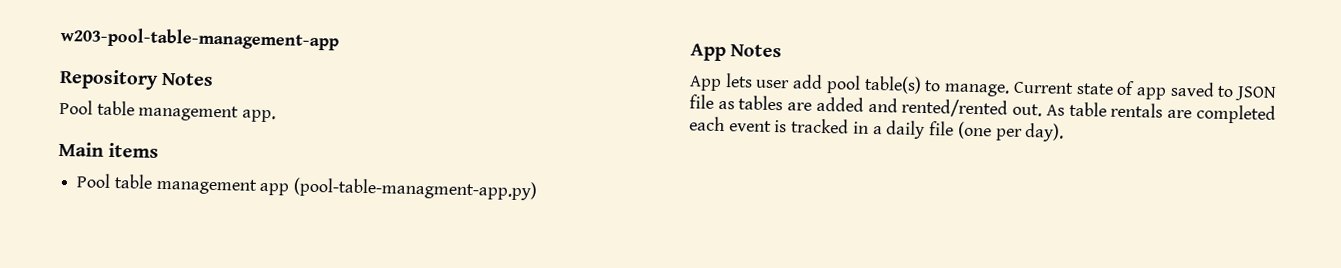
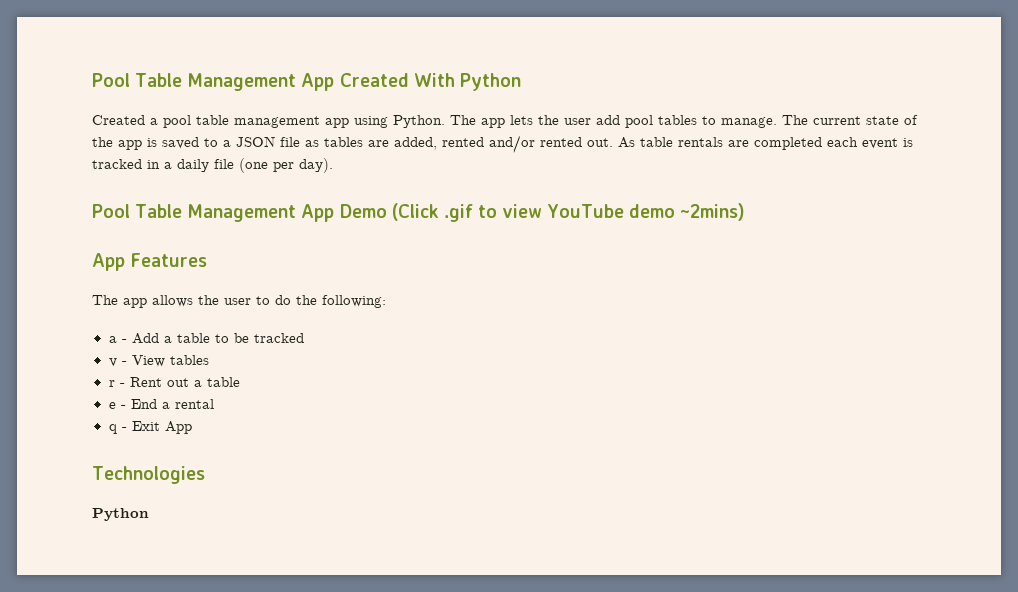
- w203-pool-table-management-app
- Repository Notes
- Pool table management app.
- Main items
- Pool table management app (pool-table-managment-app.py)
- App Notes
- App lets user add pool table(s) to manage.
+ Pool Table Management App Created With Python
+ Created a pool table management app using Python. The app lets the user add pool tables to manage.
- Current state of app saved to JSON file as tables are added and rented/rented out.
+ The current state of the app is saved to a JSON file as tables are added, rented and/or rented out.
+ Pool Table Management App Demo (Click .gif to view YouTube demo ~2mins)
+ App Features
+ The app allows the user to do the following:
+ a - Add a table to be tracked
+ v - View tables
+ r - Rent out a table
+ e - End a rental
+ q - Exit App
+ Technologies
+ Python

